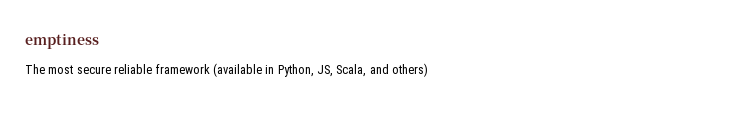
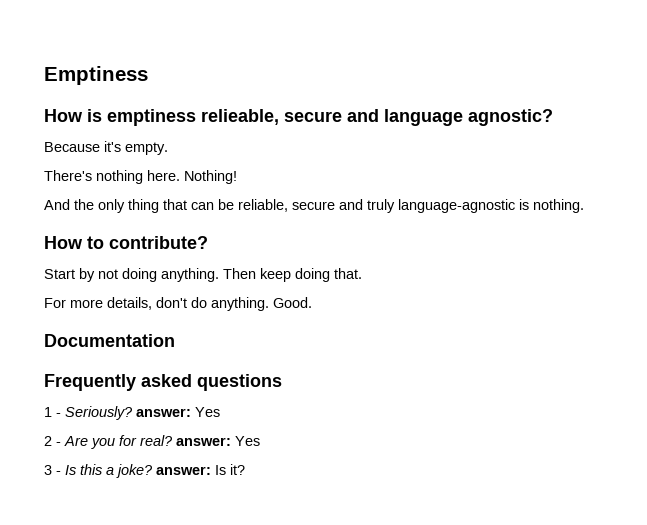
- emptiness
- The most secure reliable framework (available in Python, JS, Scala, and others)
+ Emptiness
+ How is emptiness relieable, secure and language agnostic?
+ Because it's empty.
+ There's nothing here. Nothing!
+ And the only thing that can be reliable, secure and truly language-agnostic is nothing.
+ How to contribute?
+ Start by not doing anything. Then keep doing that.
+ For more details, don't do anything. Good.
+ Documentation
+ Frequently asked questions
+ 1 - Seriously? answer: Yes
+ 2 - Are you for real? answer: Yes
+ 3 - Is this a joke? answer: Is it?

